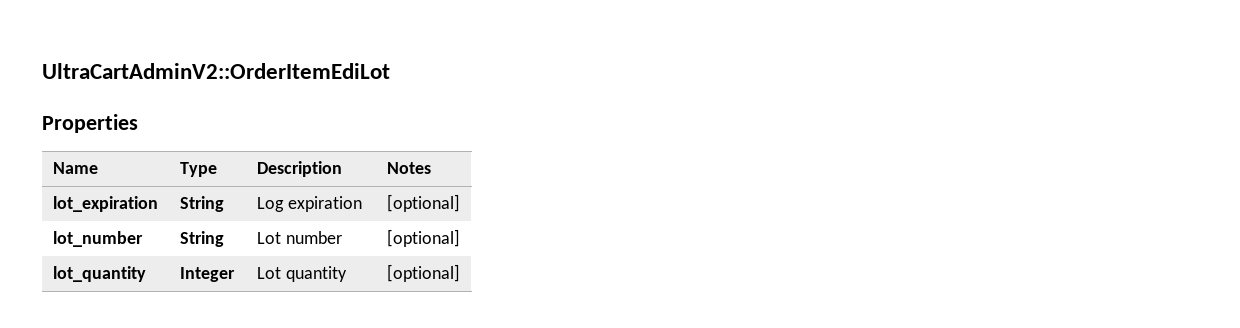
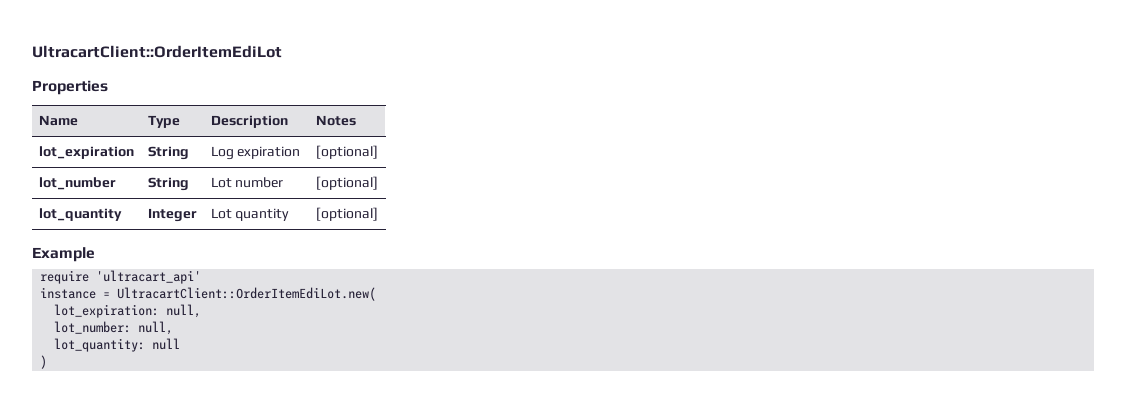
- UltraCartAdminV2::OrderItemEdiLot
+ UltracartClient::OrderItemEdiLot
+ Example
+ require 'ultracart_api'
+ instance = UltracartClient::OrderItemEdiLot.new(
+ lot_expiration: null,
+ lot_number: null,
+ lot_quantity: null
+ )

